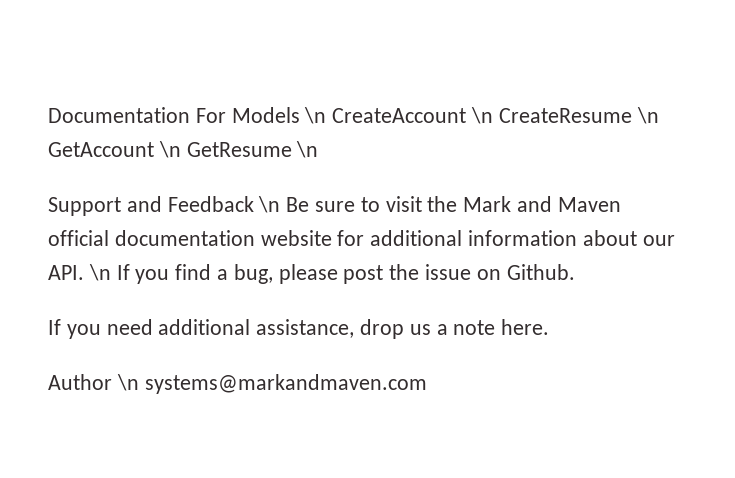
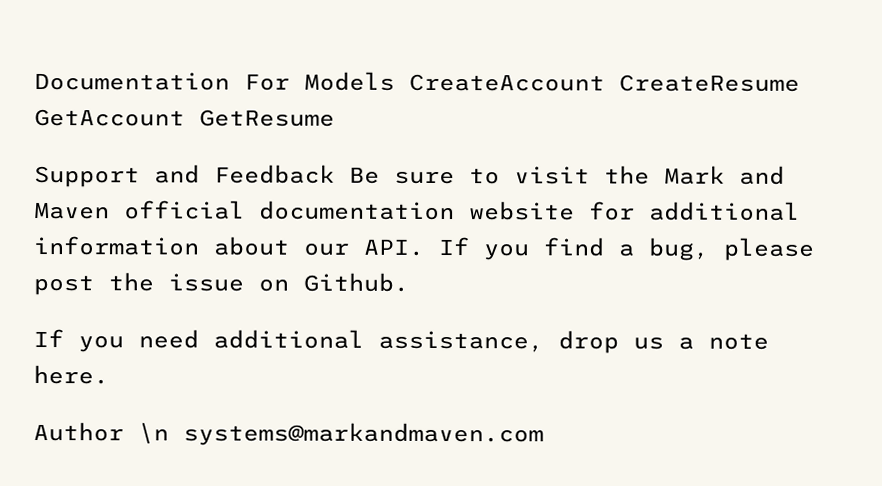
- Documentation For Models \n CreateAccount \n CreateResume \n GetAccount \n GetResume \n
+ Documentation For Models CreateAccount CreateResume GetAccount GetResume
- Support and Feedback \n Be sure to visit the Mark and Maven official documentation website for additional information about our API. \n If you find a bug, please post the issue on Github.
+ Support and Feedback Be sure to visit the Mark and Maven official documentation website for additional information about our API. If you find a bug, please post the issue on Github.

